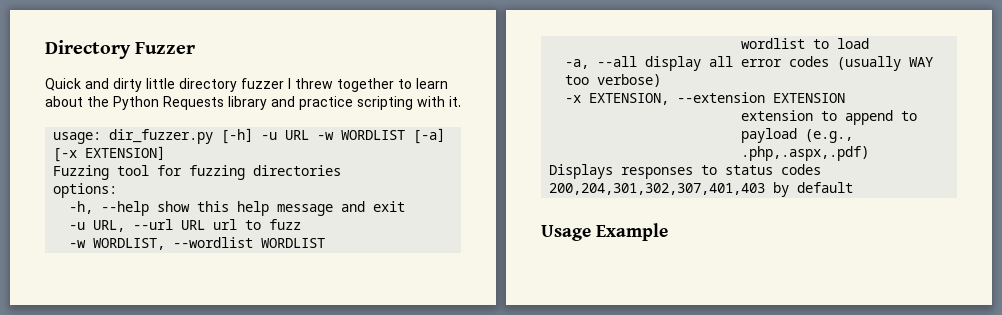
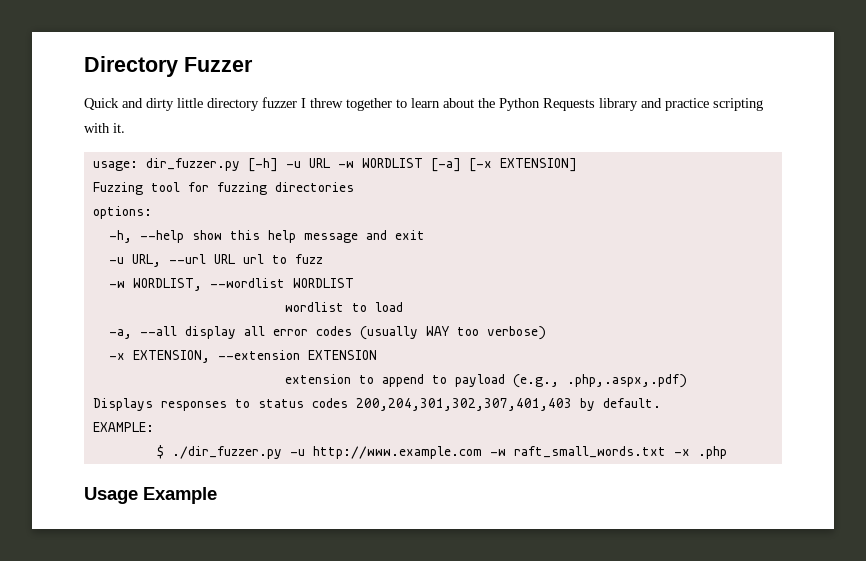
- Displays responses to status codes 200,204,301,302,307,401,403 by default
+ Displays responses to status codes 200,204,301,302,307,401,403 by default.
+ EXAMPLE:
+ $ ./dir_fuzzer.py -u http://www.example.com -w raft_small_words.txt -x .php

